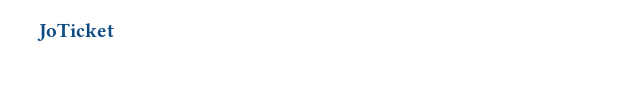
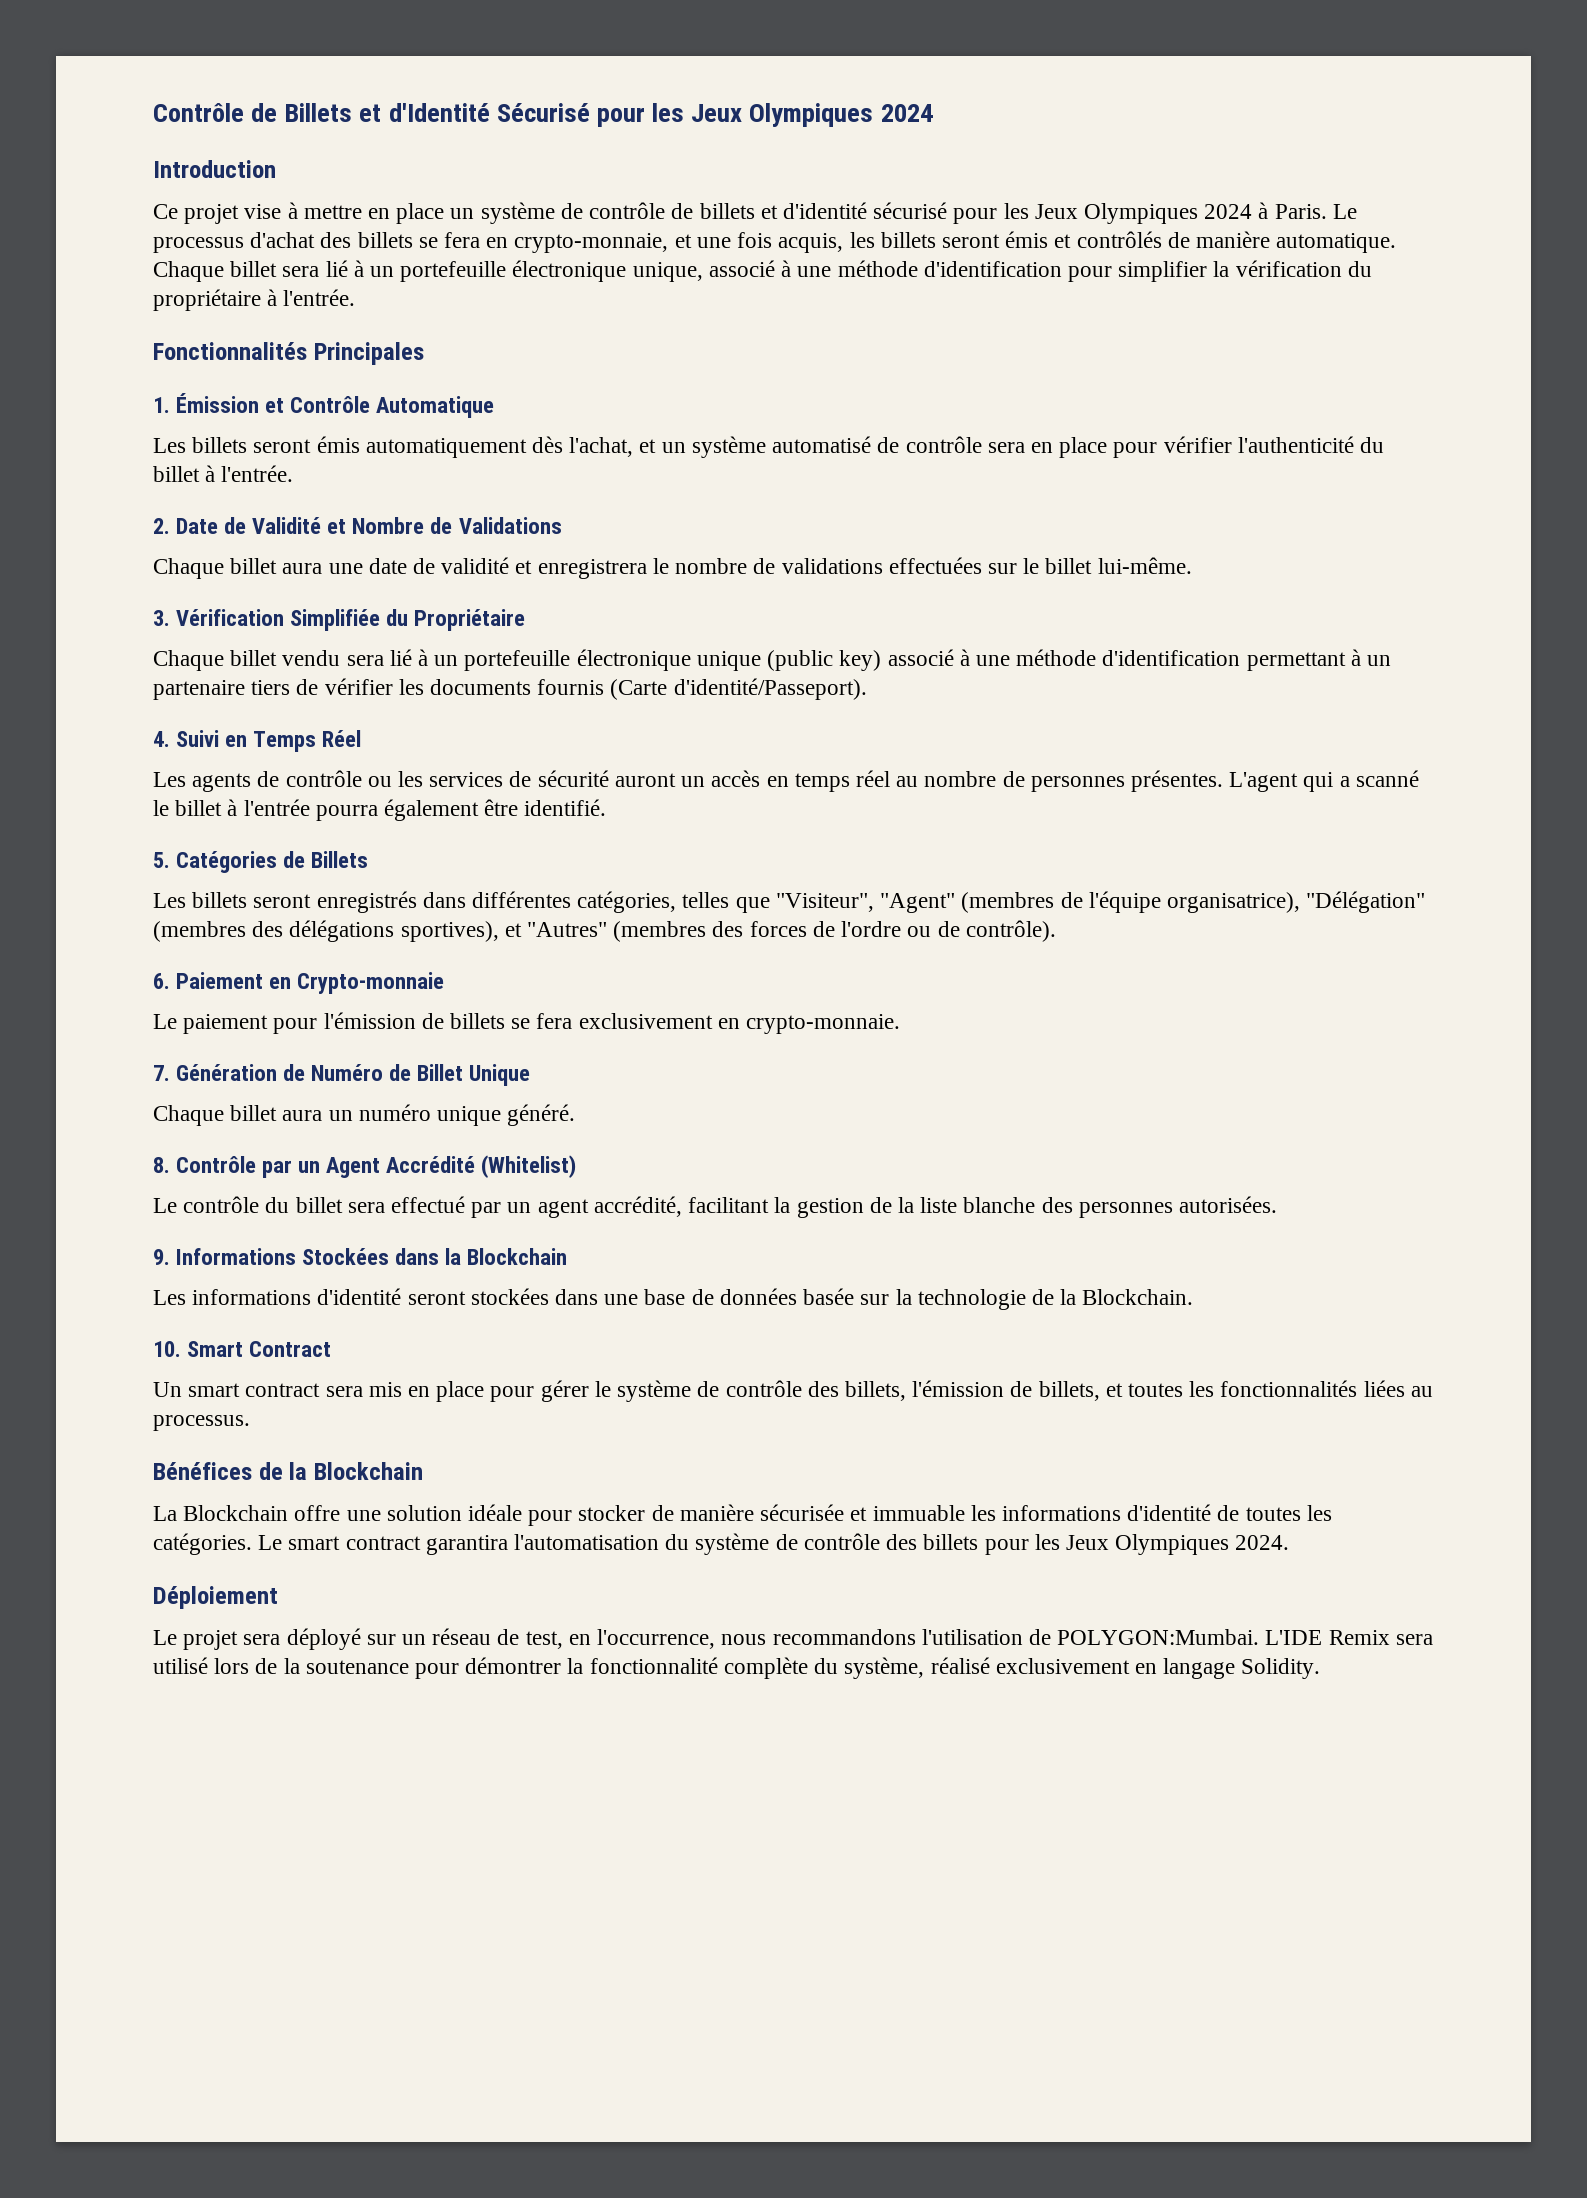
- JoTicket
+ Contrôle de Billets et d'Identité Sécurisé pour les Jeux Olympiques 2024
+ Introduction
+ Ce projet vise à mettre en place un système de contrôle de billets et d'identité sécurisé pour les Jeux Olympiques 2024 à Paris. Le processus d'achat des billets se fera en crypto-monnaie, et une fois acquis, les billets seront émis et contrôlés de manière automatique. Chaque billet sera lié à un portefeuille électronique unique, associé à une méthode d'identification pour simplifier la vérification du propriétaire à l'entrée.
+ Fonctionnalités Principales
+ 1. Émission et Contrôle Automatique
+ Les billets seront émis automatiquement dès l'achat, et un système automatisé de contrôle sera en place pour vérifier l'authenticité du billet à l'entrée.
+ 2. Date de Validité et Nombre de Validations
+ Chaque billet aura une date de validité et enregistrera le nombre de validations effectuées sur le billet lui-même.
+ 3. Vérification Simplifiée du Propriétaire
+ Chaque billet vendu sera lié à un portefeuille électronique unique (public key) associé à une méthode d'identification permettant à un partenaire tiers de vérifier les documents fournis (Carte d'identité/Passeport).
+ 4. Suivi en Temps Réel
+ Les agents de contrôle ou les services de sécurité auront un accès en temps réel au nombre de personnes présentes. L'agent qui a scanné le billet à l'entrée pourra également être identifié.
+ 5. Catégories de Billets
+ Les billets seront enregistrés dans différentes catégories, telles que "Visiteur", "Agent" (membres de l'équipe organisatrice), "Délégation" (membres des délégations sportives), et "Autres" (membres des forces de l'ordre ou de contrôle).
+ 6. Paiement en Crypto-monnaie
+ Le paiement pour l'émission de billets se fera exclusivement en crypto-monnaie.
+ 7. Génération de Numéro de Billet Unique
+ Chaque billet aura un numéro unique généré.
+ 8. Contrôle par un Agent Accrédité (Whitelist)
+ Le contrôle du billet sera effectué par un agent accrédité, facilitant la gestion de la liste blanche des personnes autorisées.
+ 9. Informations Stockées dans la Blockchain
+ Les informations d'identité seront stockées dans une base de données basée sur la technologie de la Blockchain.
+ 10. Smart Contract
+ Un smart contract sera mis en place pour gérer le système de contrôle des billets, l'émission de billets, et toutes les fonctionnalités liées au processus.
+ Bénéfices de la Blockchain
+ La Blockchain offre une solution idéale pour stocker de manière sécurisée et immuable les informations d'identité de toutes les catégories. Le smart contract garantira l'automatisation du système de contrôle des billets pour les Jeux Olympiques 2024.
+ Déploiement
+ Le projet sera déployé sur un réseau de test, en l'occurrence, nous recommandons l'utilisation de POLYGON:Mumbai. L'IDE Remix sera utilisé lors de la soutenance pour démontrer la fonctionnalité complète du système, réalisé exclusivement en langage Solidity.

